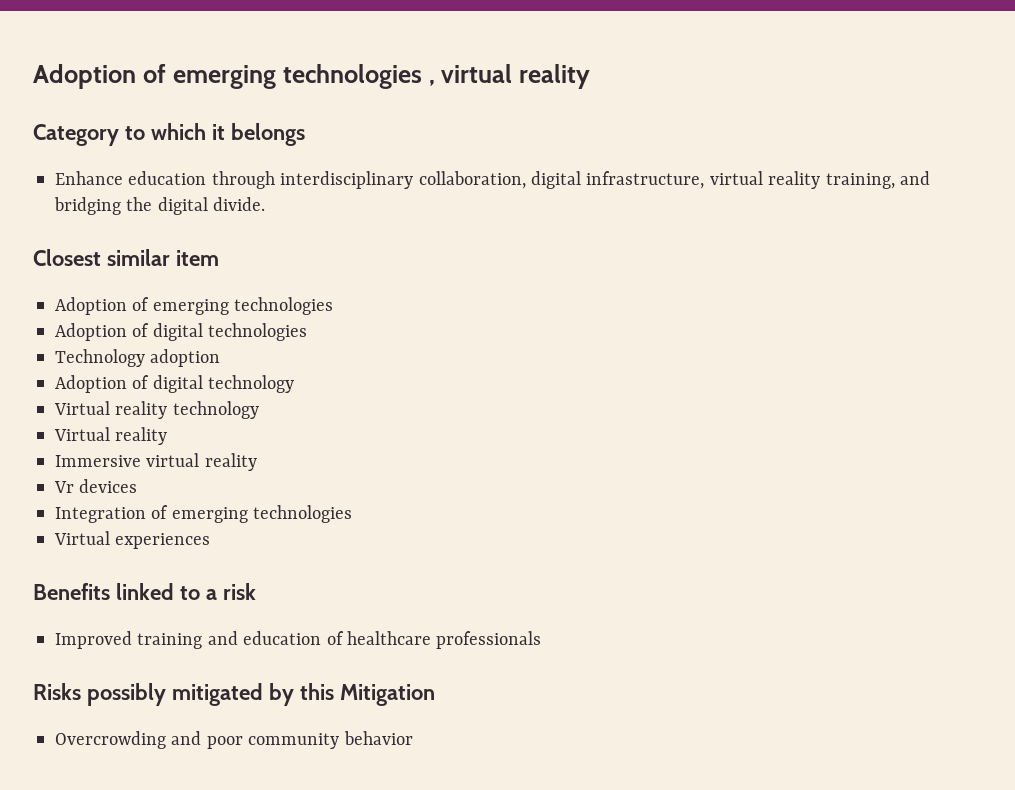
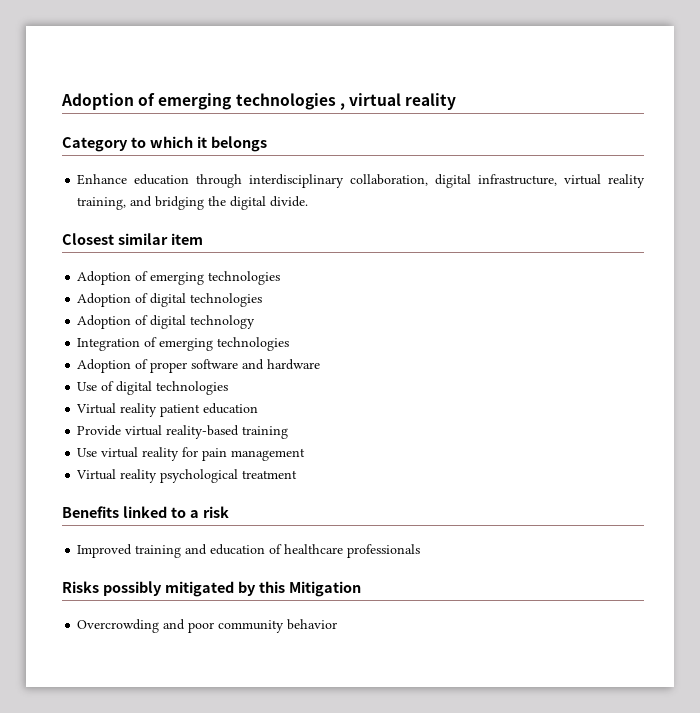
- Technology adoption
- Virtual reality technology
- Virtual reality
- Immersive virtual reality
- Vr devices
  Integration of emerging technologies
- Virtual experiences
+ Adoption of proper software and hardware
+ Use of digital technologies
+ Virtual reality patient education
+ Provide virtual reality-based training
+ Use virtual reality for pain management
+ Virtual reality psychological treatment

